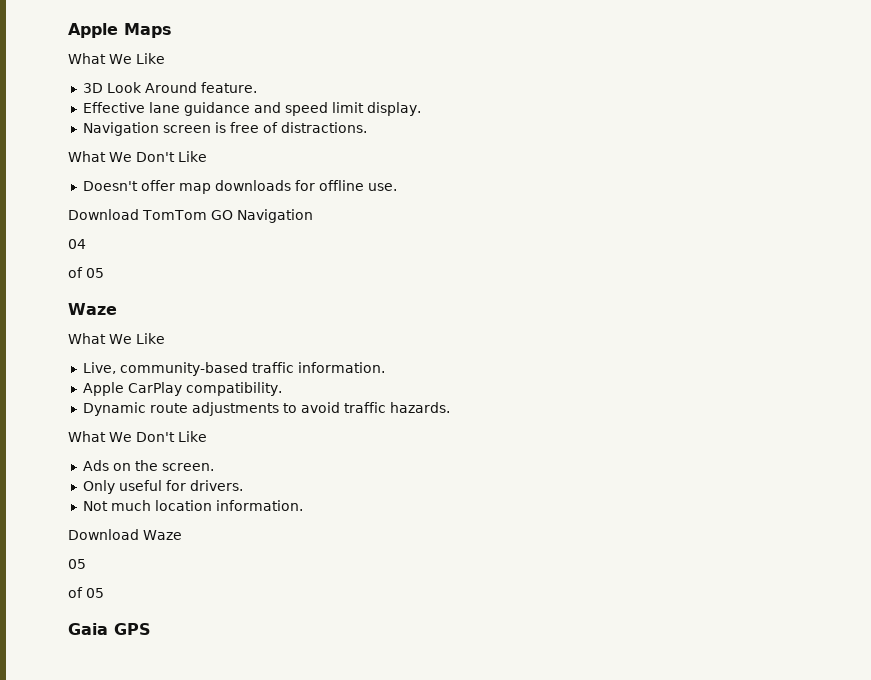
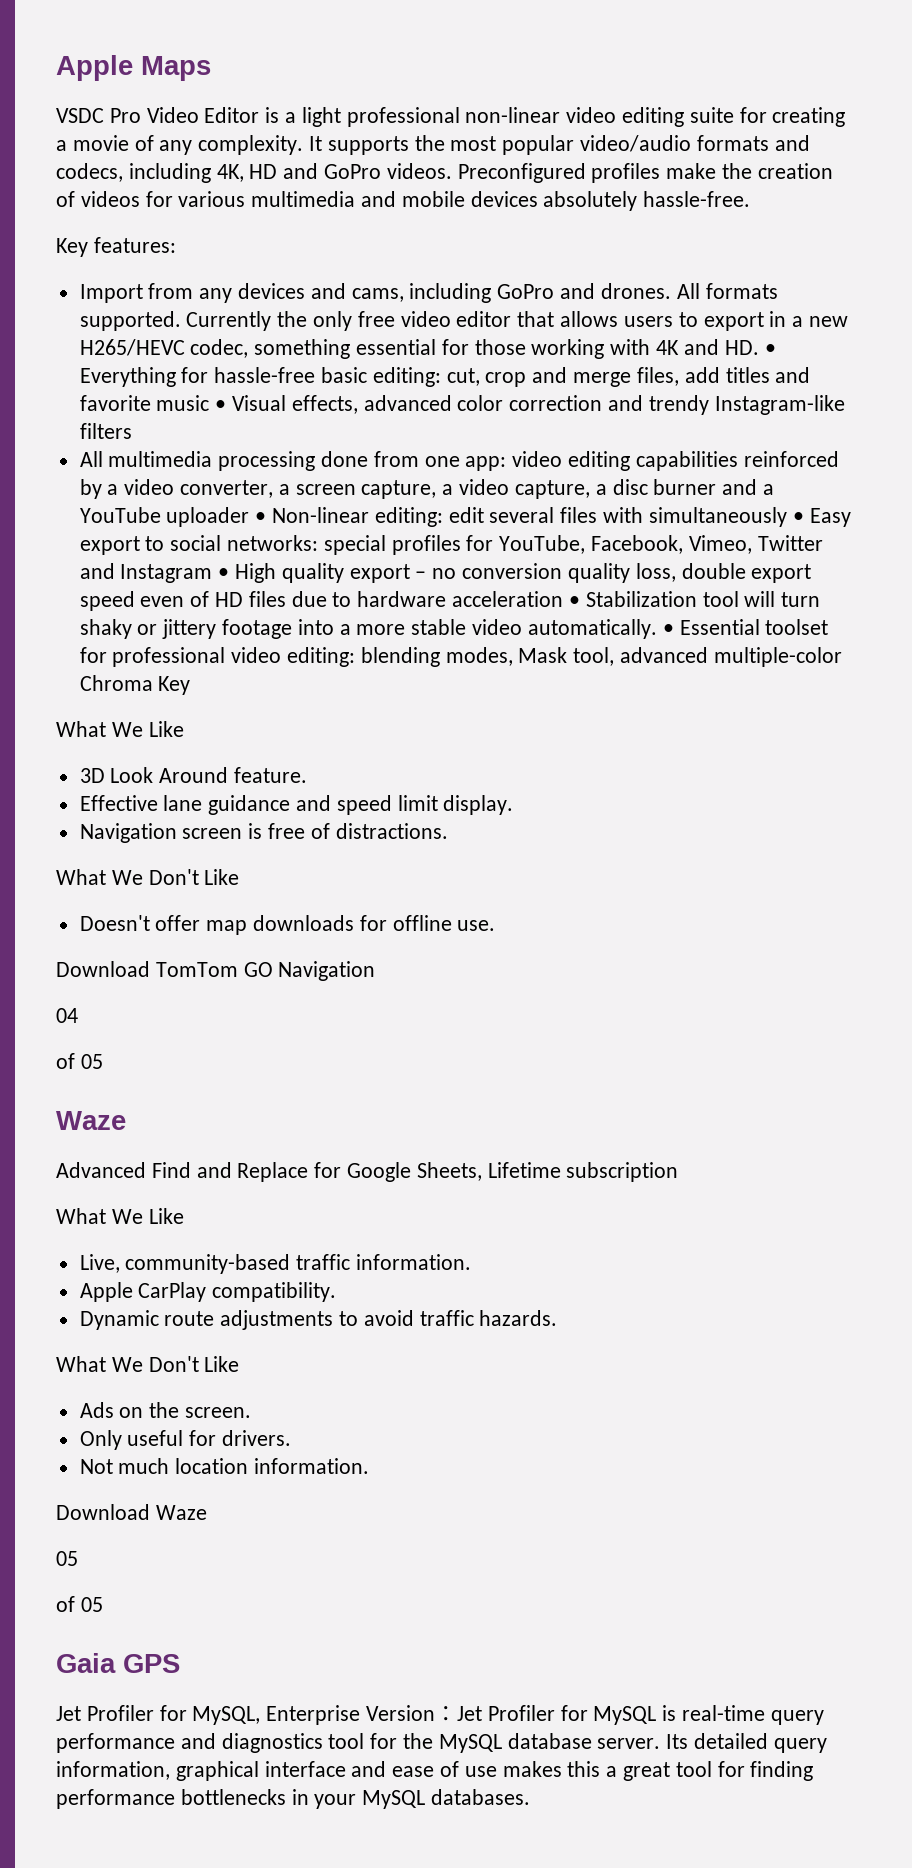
+ VSDC Pro Video Editor is a light professional non-linear video editing suite for creating a movie of any complexity. It supports the most popular video/audio formats and codecs, including 4K, HD and GoPro videos. Preconfigured profiles make the creation of videos for various multimedia and mobile devices absolutely hassle-free.
+ Key features:
+ Import from any devices and cams, including GoPro and drones. All formats supported. Сurrently the only free video editor that allows users to export in a new H265/HEVC codec, something essential for those working with 4K and HD. • Everything for hassle-free basic editing: cut, crop and merge files, add titles and favorite music • Visual effects, advanced color correction and trendy Instagram-like filters
+ All multimedia processing done from one app: video editing capabilities reinforced by a video converter, a screen capture, a video capture, a disc burner and a YouTube uploader • Non-linear editing: edit several files with simultaneously • Easy export to social networks: special profiles for YouTube, Facebook, Vimeo, Twitter and Instagram • High quality export – no conversion quality loss, double export speed even of HD files due to hardware acceleration • Stabilization tool will turn shaky or jittery footage into a more stable video automatically. • Essential toolset for professional video editing: blending modes, Mask tool, advanced multiple-color Chroma Key
+ Advanced Find and Replace for Google Sheets, Lifetime subscription
+ Jet Profiler for MySQL, Enterprise Version：Jet Profiler for MySQL is real-time query performance and diagnostics tool for the MySQL database server. Its detailed query information, graphical interface and ease of use makes this a great tool for finding performance bottlenecks in your MySQL databases.

